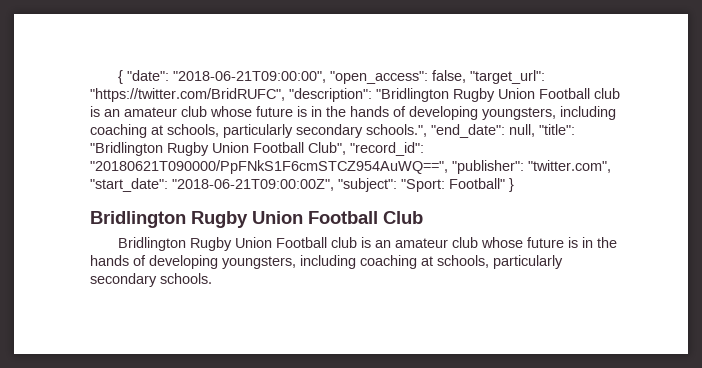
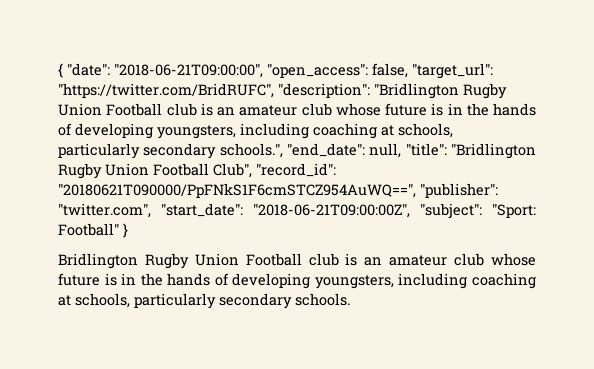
- Bridlington Rugby Union Football Club

